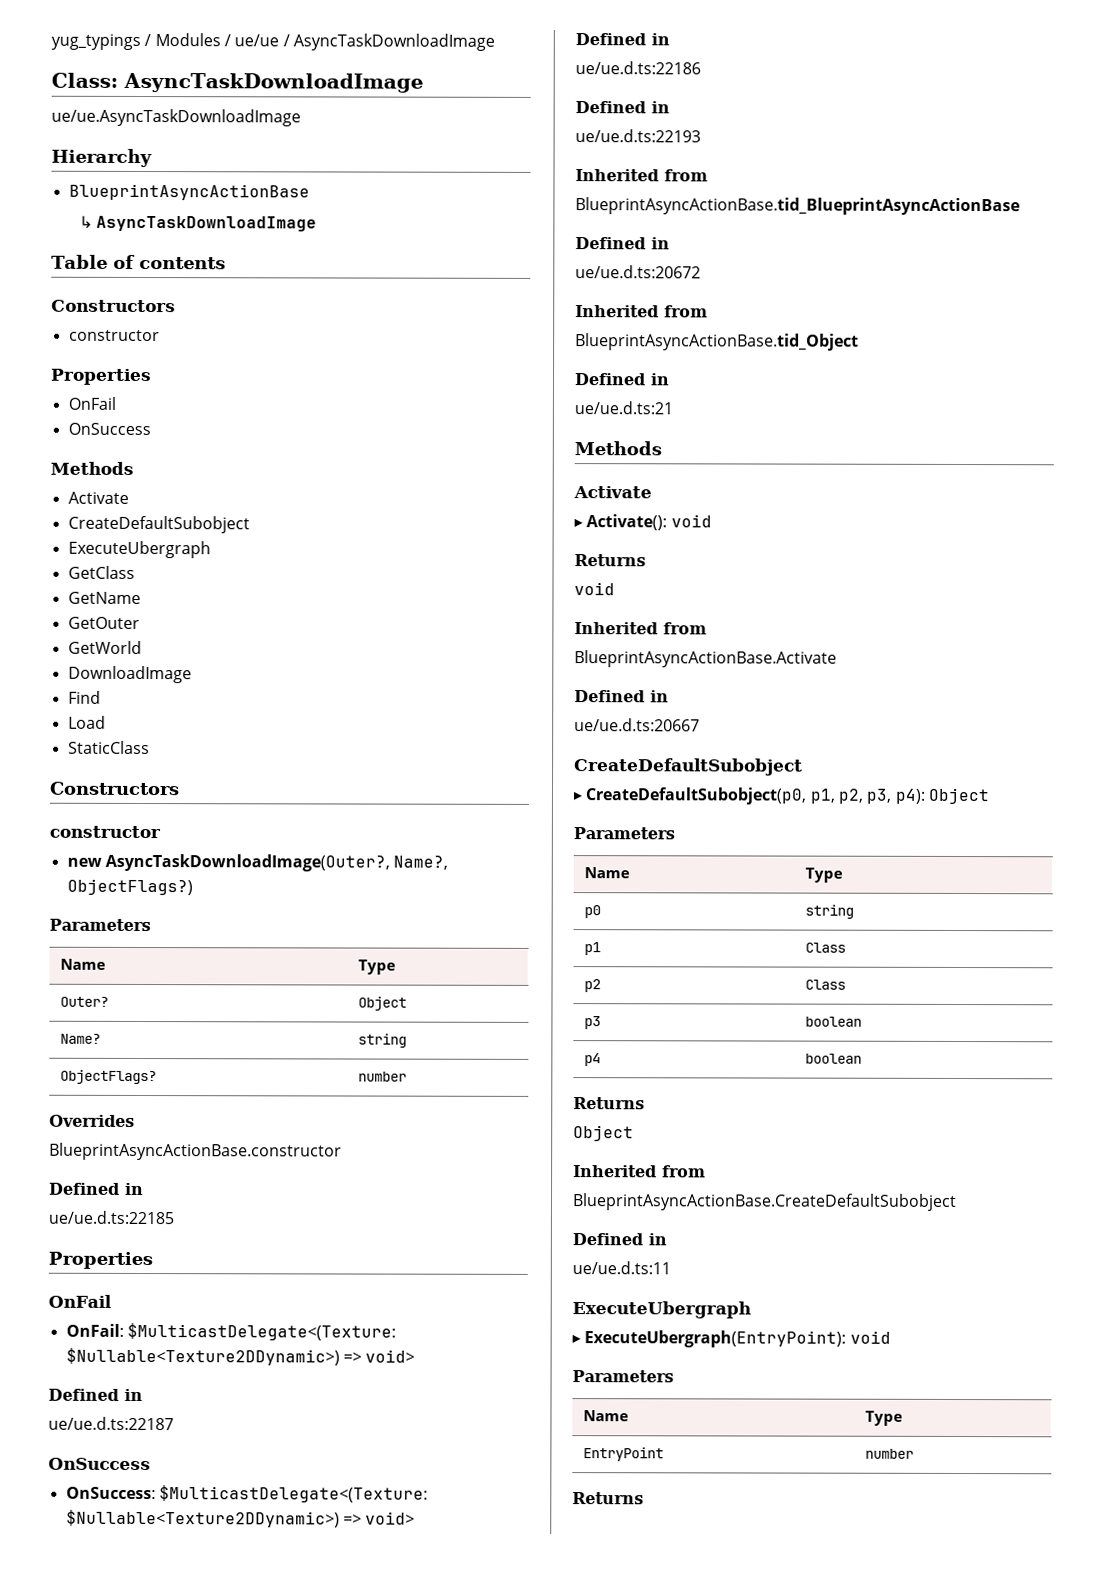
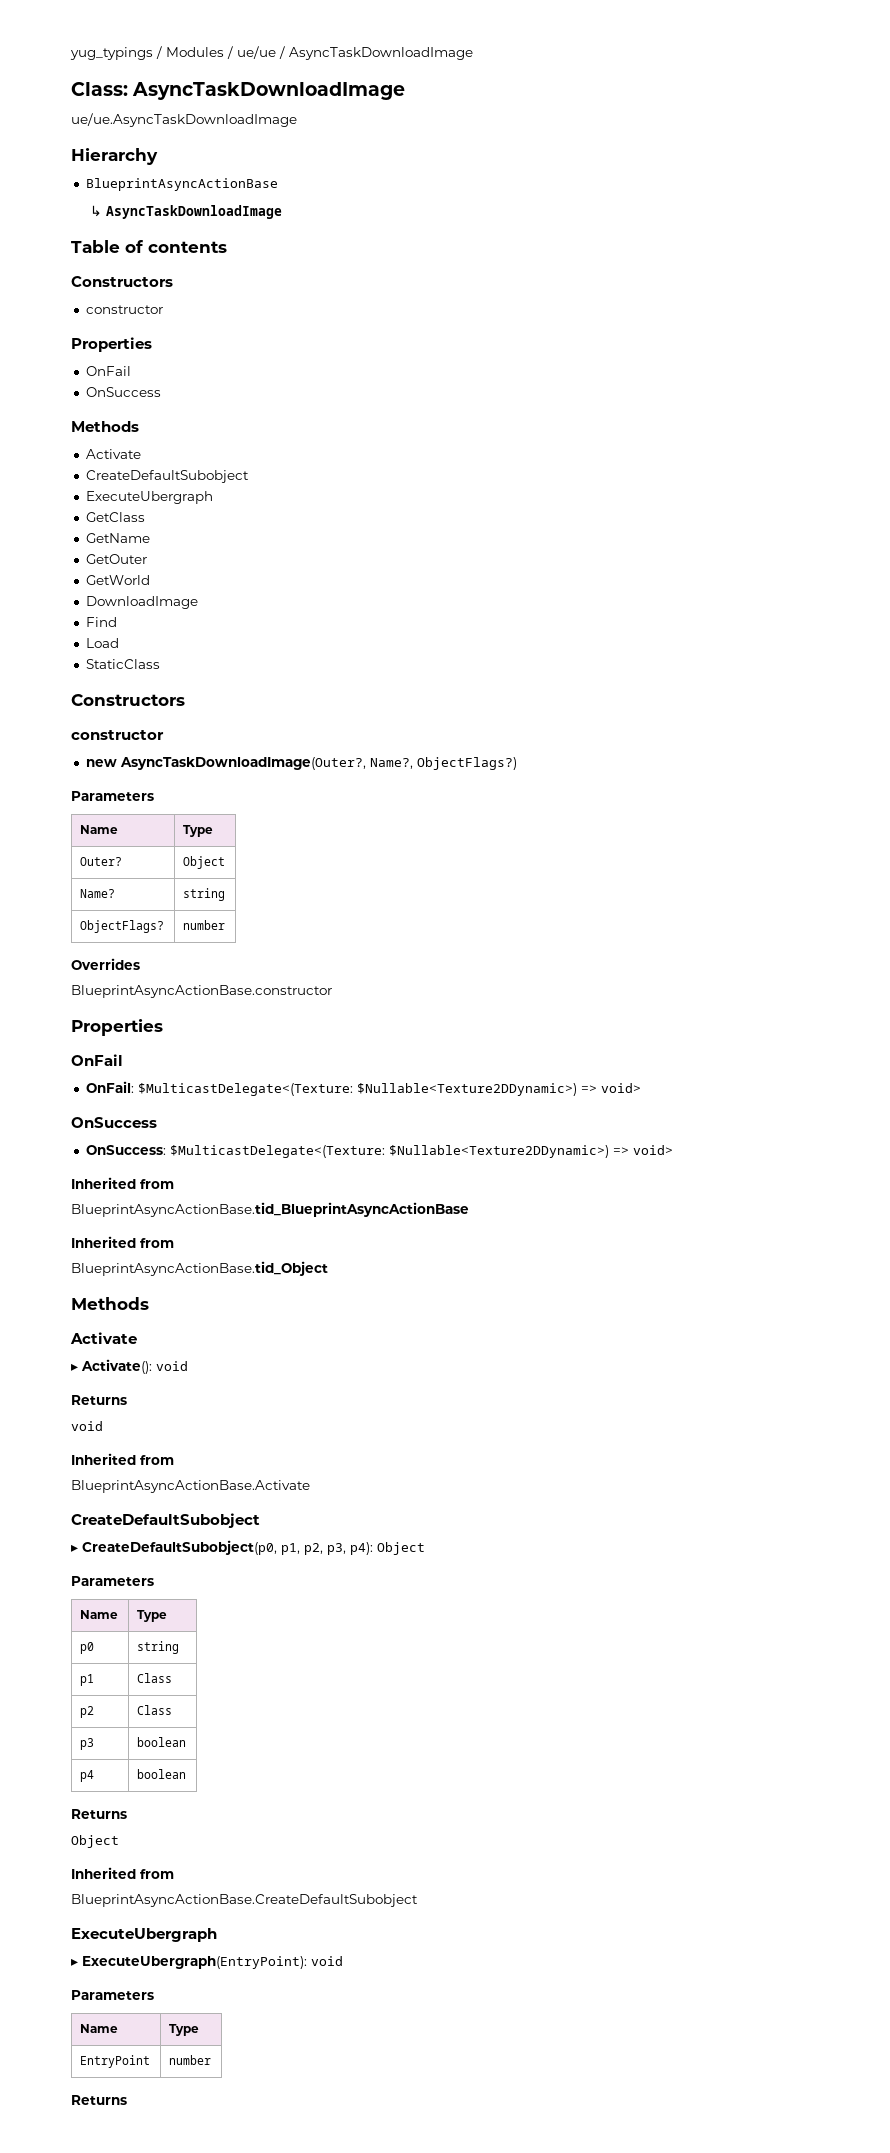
  BlueprintAsyncActionBase.constructor
- Defined in
- ue/ue.d.ts:22185
  OnFail: $MulticastDelegate<(Texture: $Nullable<Texture2DDynamic>) => void>
- Defined in
- ue/ue.d.ts:22187
  OnSuccess: $MulticastDelegate<(Texture: $Nullable<Texture2DDynamic>) => void>
- Defined in
- ue/ue.d.ts:22186
- Defined in
- ue/ue.d.ts:22193
  BlueprintAsyncActionBase.tid_BlueprintAsyncActionBase
- Defined in
- ue/ue.d.ts:20672
  BlueprintAsyncActionBase.tid_Object
- Defined in
- ue/ue.d.ts:21
  BlueprintAsyncActionBase.Activate
- Defined in
- ue/ue.d.ts:20667
  BlueprintAsyncActionBase.CreateDefaultSubobject
- Defined in
- ue/ue.d.ts:11

